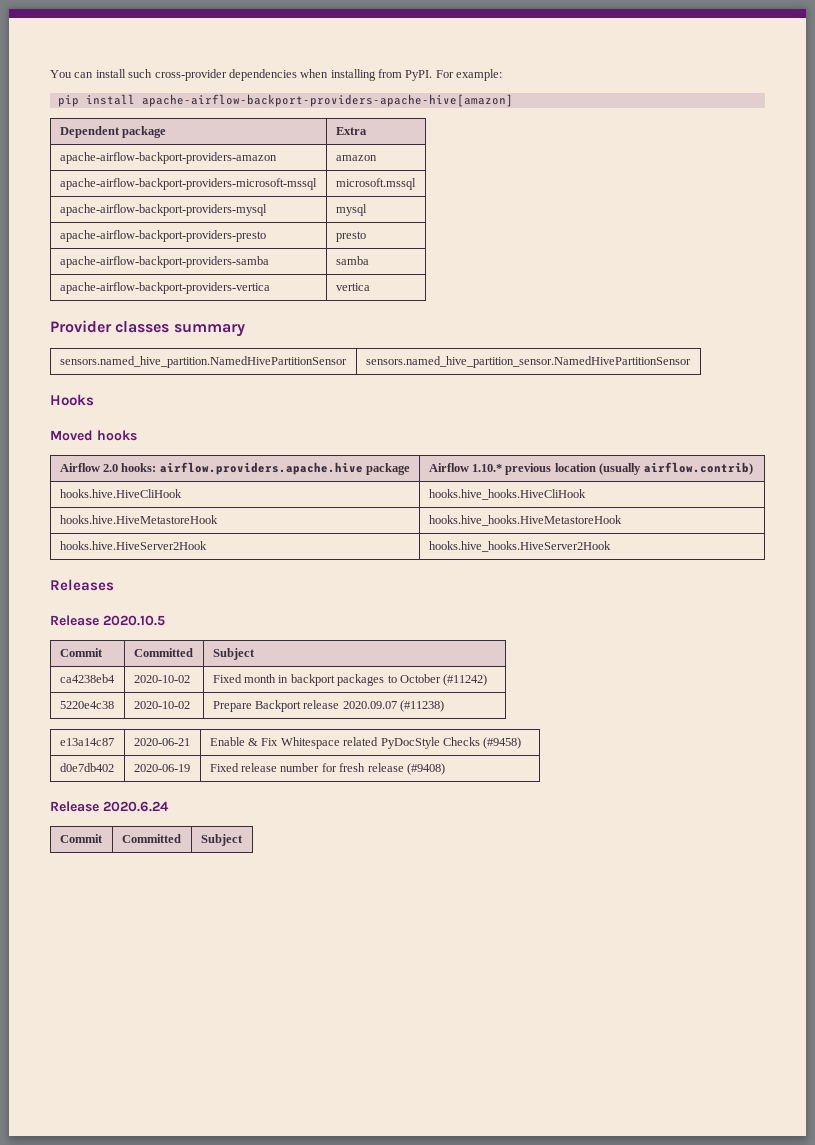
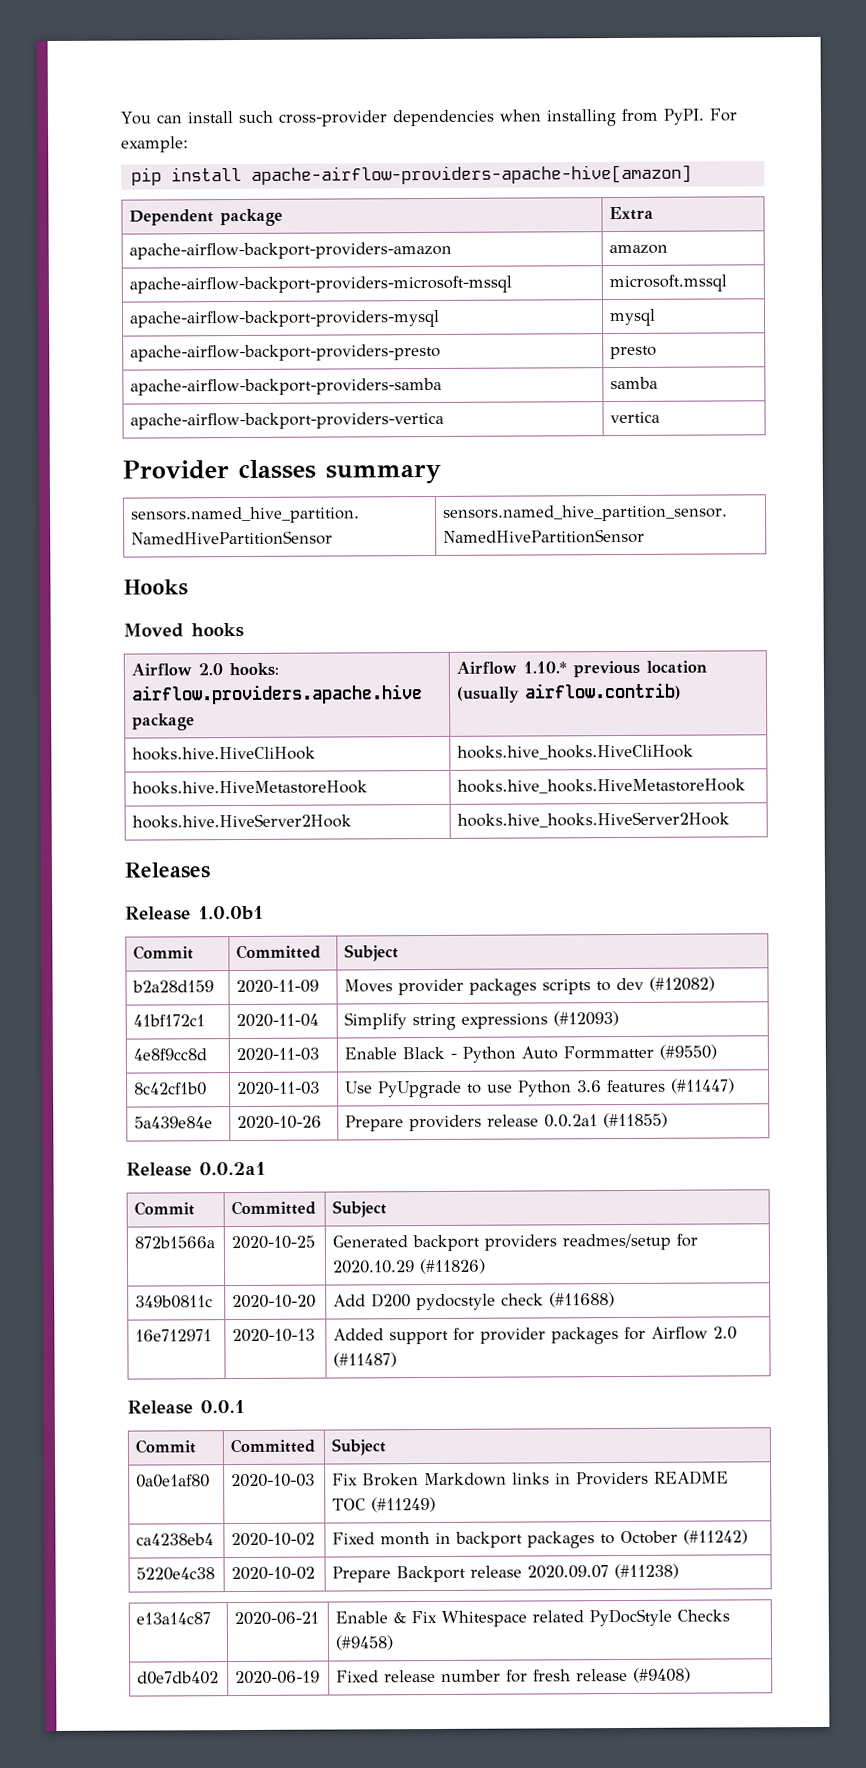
- pip install apache-airflow-backport-providers-apache-hive[amazon]
+ pip install apache-airflow-providers-apache-hive[amazon]
- Release 2020.10.5
+ Release 1.0.0b1
  Commit | Committed | Subject
+ b2a28d159 | 2020-11-09 | Moves provider packages scripts to dev (#12082)
+ 41bf172c1 | 2020-11-04 | Simplify string expressions (#12093)
+ 4e8f9cc8d | 2020-11-03 | Enable Black - Python Auto Formmatter (#9550)
+ 8c42cf1b0 | 2020-11-03 | Use PyUpgrade to use Python 3.6 features (#11447)
+ 5a439e84e | 2020-10-26 | Prepare providers release 0.0.2a1 (#11855)
+ Release 0.0.2a1
+ Commit | Committed | Subject
+ 872b1566a | 2020-10-25 | Generated backport providers readmes/setup for 2020.10.29 (#11826)
+ 349b0811c | 2020-10-20 | Add D200 pydocstyle check (#11688)
+ 16e712971 | 2020-10-13 | Added support for provider packages for Airflow 2.0 (#11487)
+ Release 0.0.1
+ Commit | Committed | Subject
+ 0a0e1af80 | 2020-10-03 | Fix Broken Markdown links in Providers README TOC (#11249)
- Release 2020.6.24
- Commit | Committed | Subject

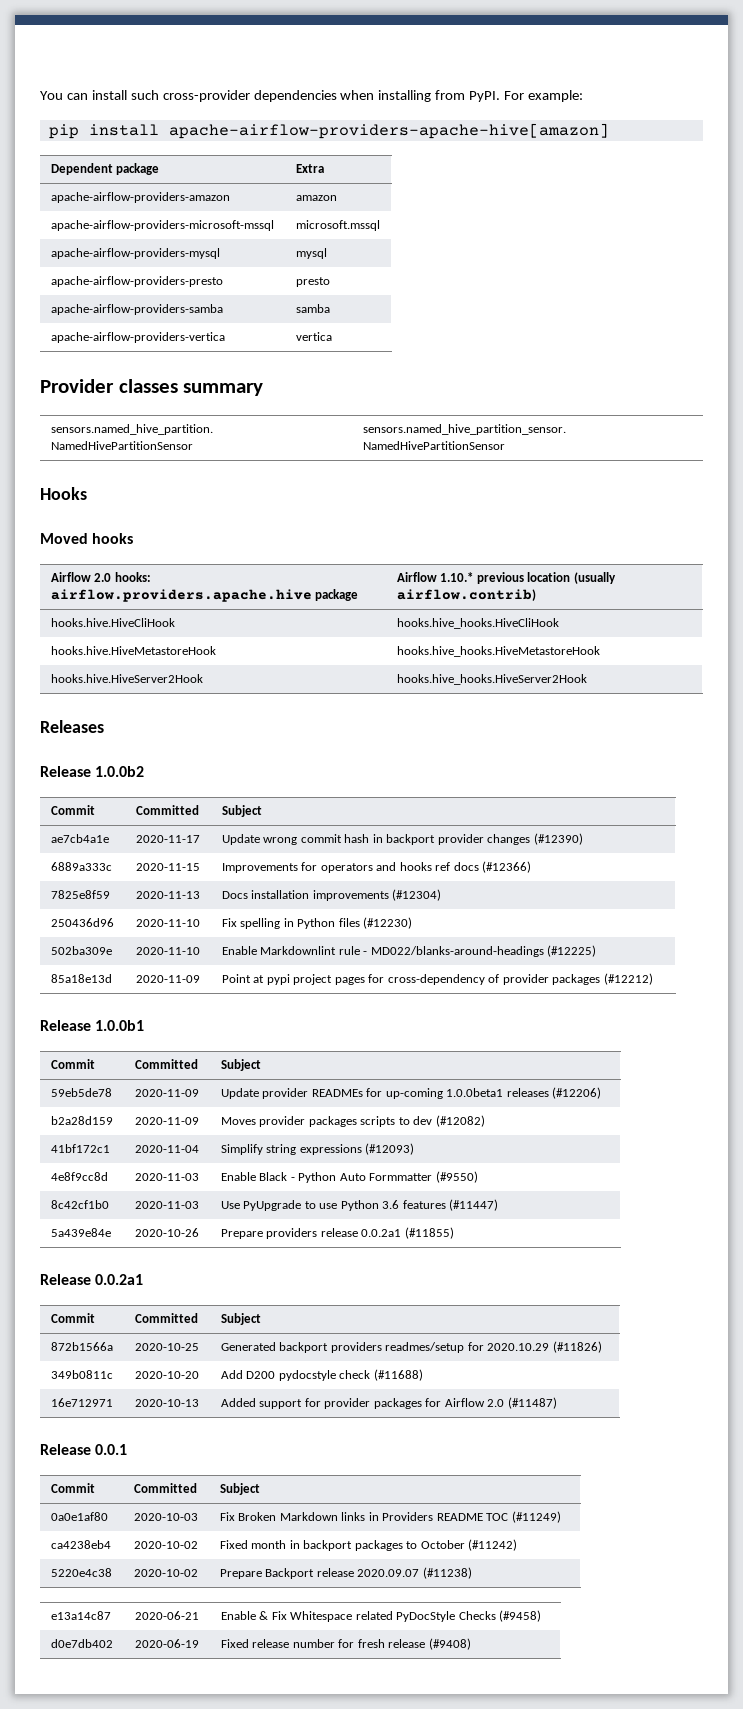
- apache-airflow-backport-providers-amazon | amazon
+ apache-airflow-providers-amazon | amazon
- apache-airflow-backport-providers-microsoft-mssql | microsoft.mssql
+ apache-airflow-providers-microsoft-mssql | microsoft.mssql
- apache-airflow-backport-providers-mysql | mysql
+ apache-airflow-providers-mysql | mysql
- apache-airflow-backport-providers-presto | presto
+ apache-airflow-providers-presto | presto
- apache-airflow-backport-providers-samba | samba
+ apache-airflow-providers-samba | samba
- apache-airflow-backport-providers-vertica | vertica
+ apache-airflow-providers-vertica | vertica
+ Release 1.0.0b2
+ Commit | Committed | Subject
+ ae7cb4a1e | 2020-11-17 | Update wrong commit hash in backport provider changes (#12390)
+ 6889a333c | 2020-11-15 | Improvements for operators and hooks ref docs (#12366)
+ 7825e8f59 | 2020-11-13 | Docs installation improvements (#12304)
+ 250436d96 | 2020-11-10 | Fix spelling in Python files (#12230)
+ 502ba309e | 2020-11-10 | Enable Markdownlint rule - MD022/blanks-around-headings (#12225)
+ 85a18e13d | 2020-11-09 | Point at pypi project pages for cross-dependency of provider packages (#12212)
+ 59eb5de78 | 2020-11-09 | Update provider READMEs for up-coming 1.0.0beta1 releases (#12206)

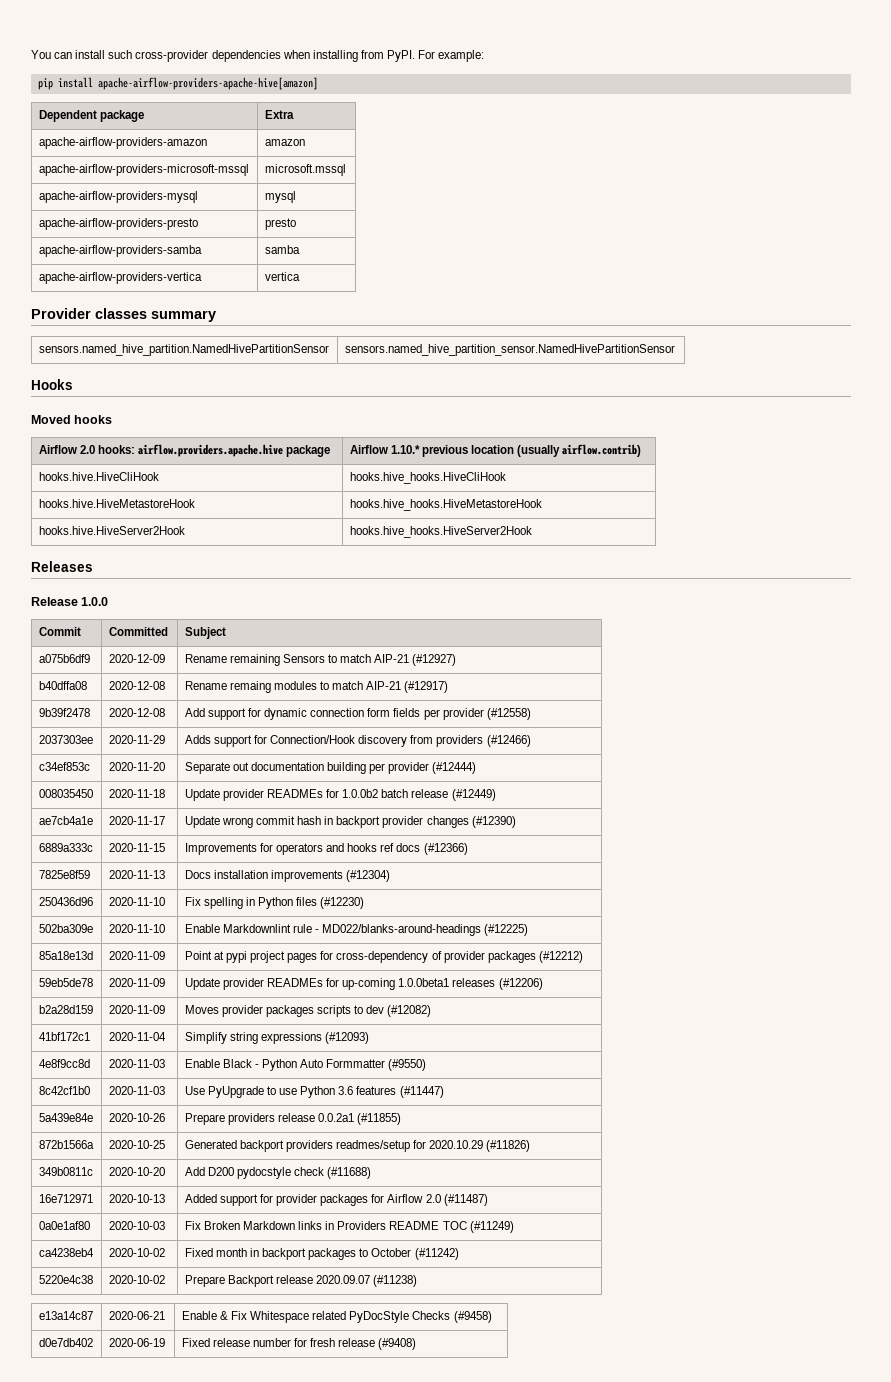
- Release 1.0.0b2
+ Release 1.0.0
  Commit | Committed | Subject
+ a075b6df9 | 2020-12-09 | Rename remaining Sensors to match AIP-21 (#12927)
+ b40dffa08 | 2020-12-08 | Rename remaing modules to match AIP-21 (#12917)
+ 9b39f2478 | 2020-12-08 | Add support for dynamic connection form fields per provider (#12558)
+ 2037303ee | 2020-11-29 | Adds support for Connection/Hook discovery from providers (#12466)
+ c34ef853c | 2020-11-20 | Separate out documentation building per provider (#12444)
+ 008035450 | 2020-11-18 | Update provider READMEs for 1.0.0b2 batch release (#12449)
- Release 1.0.0b1
- Commit | Committed | Subject
- Release 0.0.2a1
- Commit | Committed | Subject
- Release 0.0.1
- Commit | Committed | Subject

